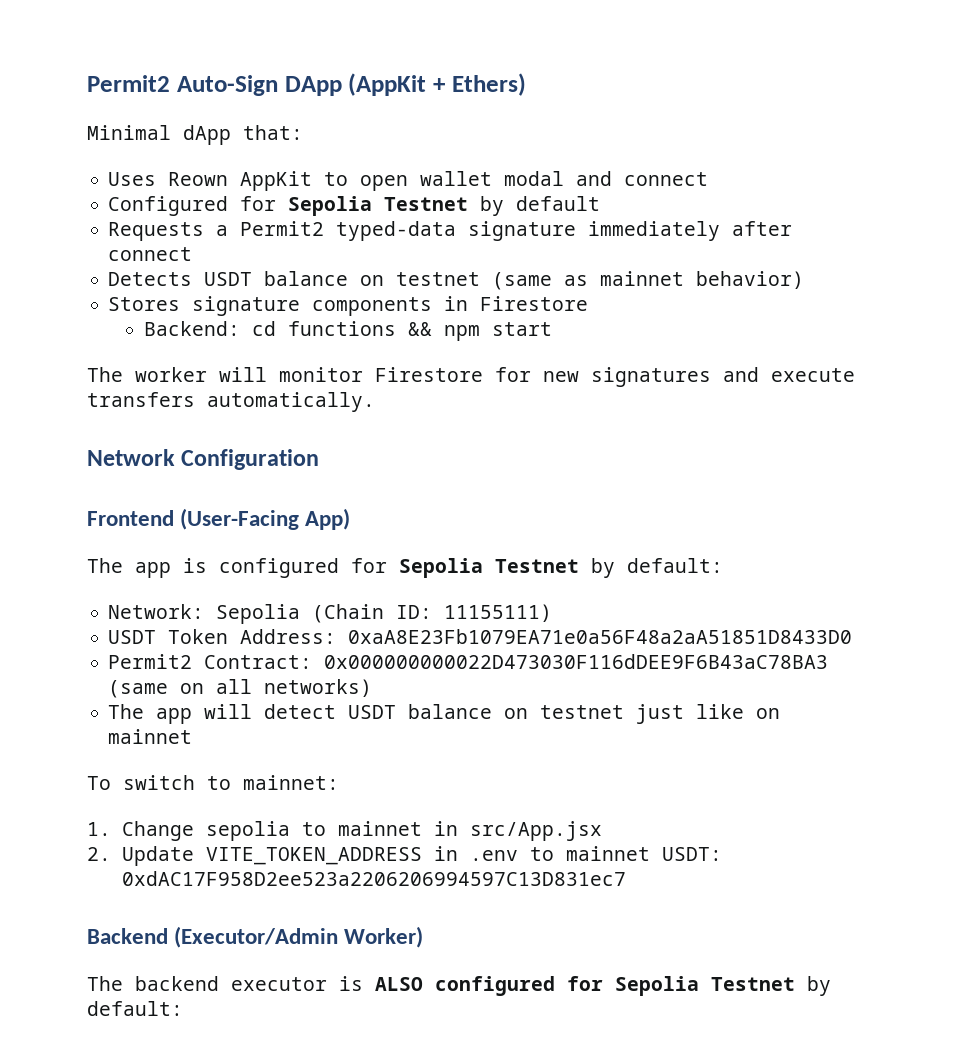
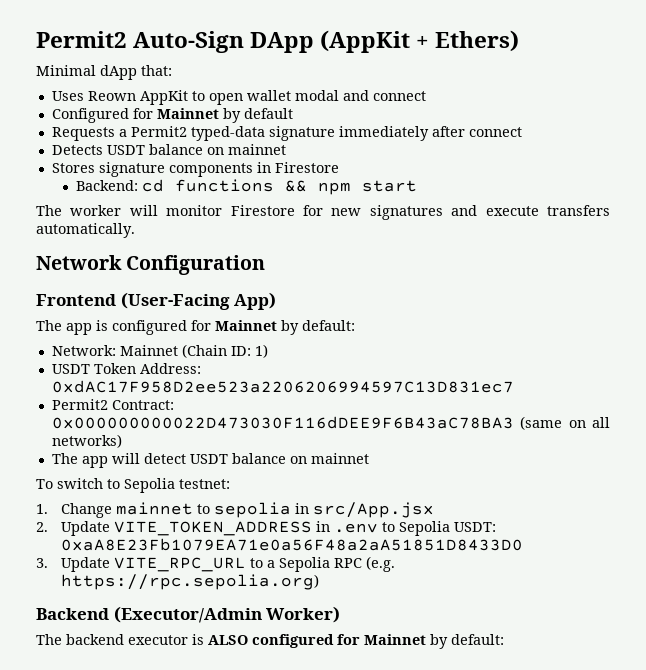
- Configured for Sepolia Testnet by default
+ Configured for Mainnet by default
- Detects USDT balance on testnet (same as mainnet behavior)
+ Detects USDT balance on mainnet
- The app is configured for Sepolia Testnet by default:
+ The app is configured for Mainnet by default:
- Network: Sepolia (Chain ID: 11155111)
+ Network: Mainnet (Chain ID: 1)
- USDT Token Address: 0xaA8E23Fb1079EA71e0a56F48a2aA51851D8433D0
+ USDT Token Address: 0xdAC17F958D2ee523a2206206994597C13D831ec7
- The app will detect USDT balance on testnet just like on mainnet
+ The app will detect USDT balance on mainnet
- To switch to mainnet:
+ To switch to Sepolia testnet:
- 1. Change sepolia to mainnet in src/App.jsx
+ 1. Change mainnet to sepolia in src/App.jsx
- 2. Update VITE_TOKEN_ADDRESS in .env to mainnet USDT: 0xdAC17F958D2ee523a2206206994597C13D831ec7
+ 2. Update VITE_TOKEN_ADDRESS in .env to Sepolia USDT: 0xaA8E23Fb1079EA71e0a56F48a2aA51851D8433D0
+ 3. Update VITE_RPC_URL to a Sepolia RPC (e.g. https://rpc.sepolia.org)
- The backend executor is ALSO configured for Sepolia Testnet by default:
+ The backend executor is ALSO configured for Mainnet by default:

